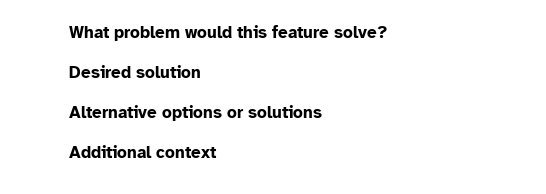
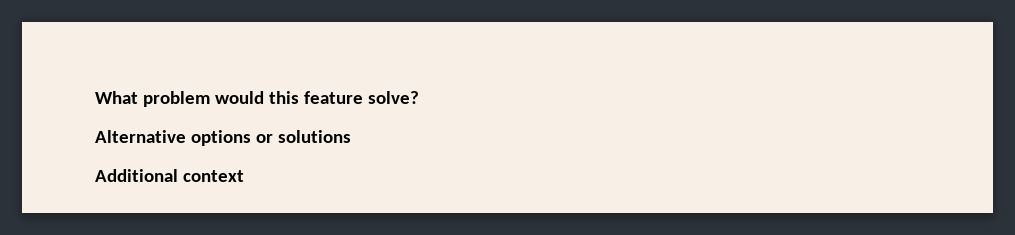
- Desired solution

